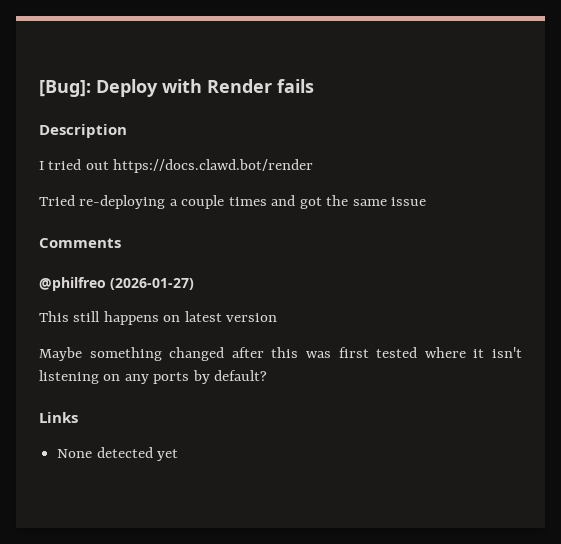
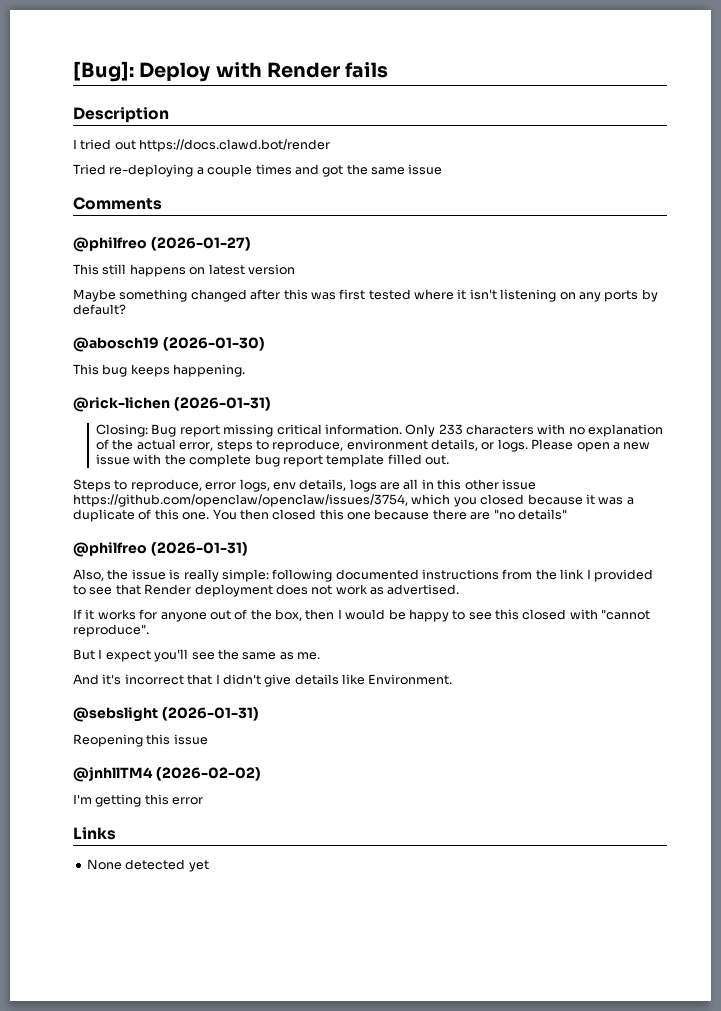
+ @abosch19 (2026-01-30)
+ This bug keeps happening.
+ @rick-lichen (2026-01-31)
+ Closing: Bug report missing critical information. Only 233 characters with no explanation of the actual error, steps to reproduce, environment details, or logs. Please open a new issue with the complete bug report template filled out.
+ Steps to reproduce, error logs, env details, logs are all in this other issue https://github.com/openclaw/openclaw/issues/3754, which you closed because it was a duplicate of this one. You then closed this one because there are "no details"
+ @philfreo (2026-01-31)
+ Also, the issue is really simple: following documented instructions from the link I provided to see that Render deployment does not work as advertised.
+ If it works for anyone out of the box, then I would be happy to see this closed with "cannot reproduce".
+ But I expect you'll see the same as me.
+ And it's incorrect that I didn't give details like Environment.
+ @sebslight (2026-01-31)
+ Reopening this issue
+ @jnhllTM4 (2026-02-02)
+ I'm getting this error

